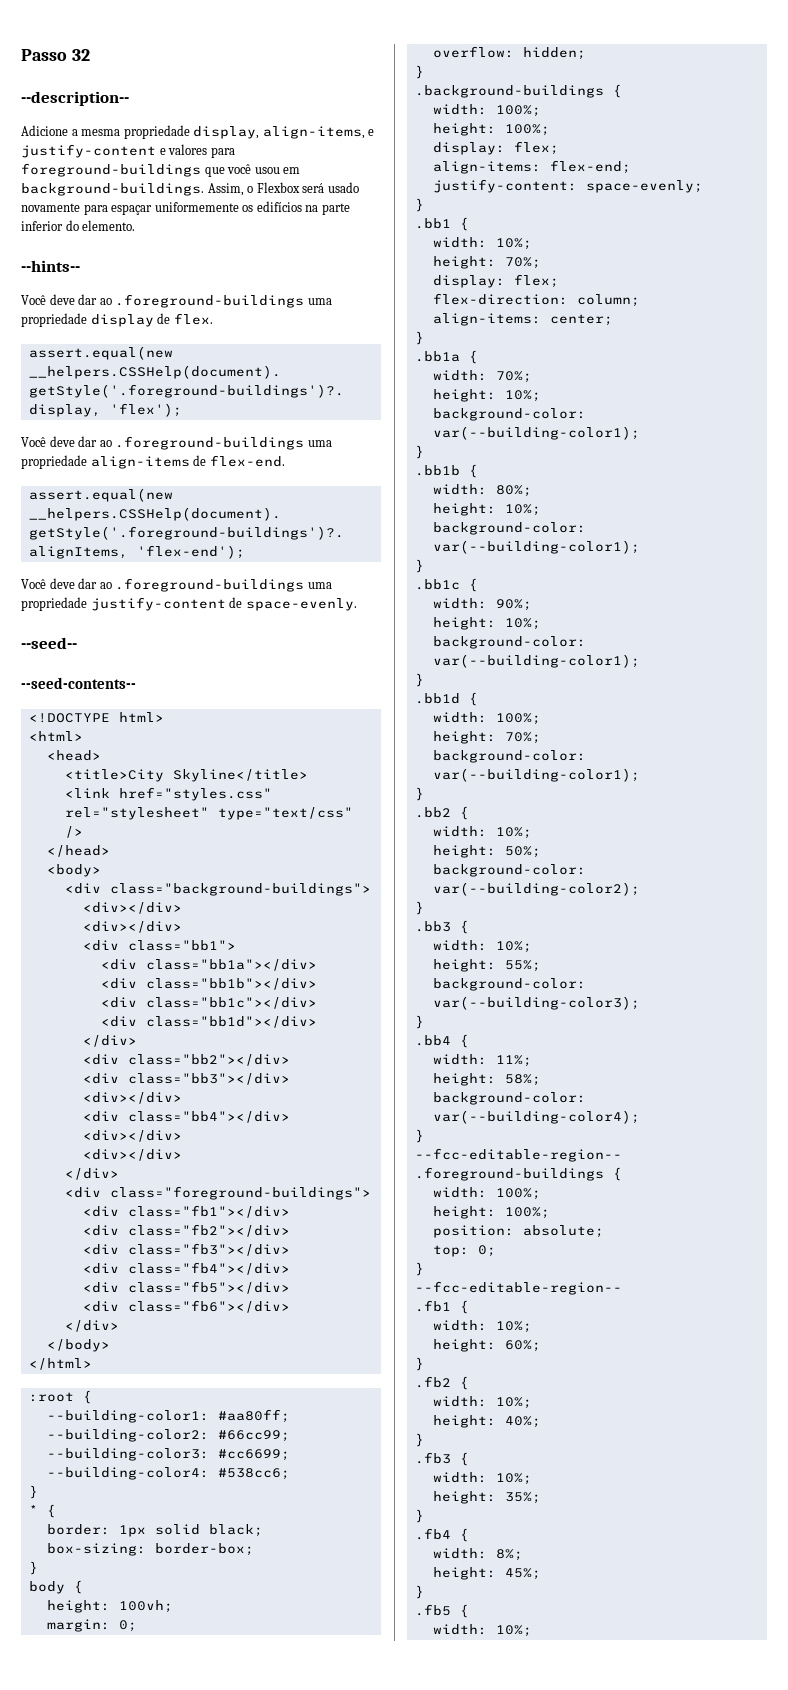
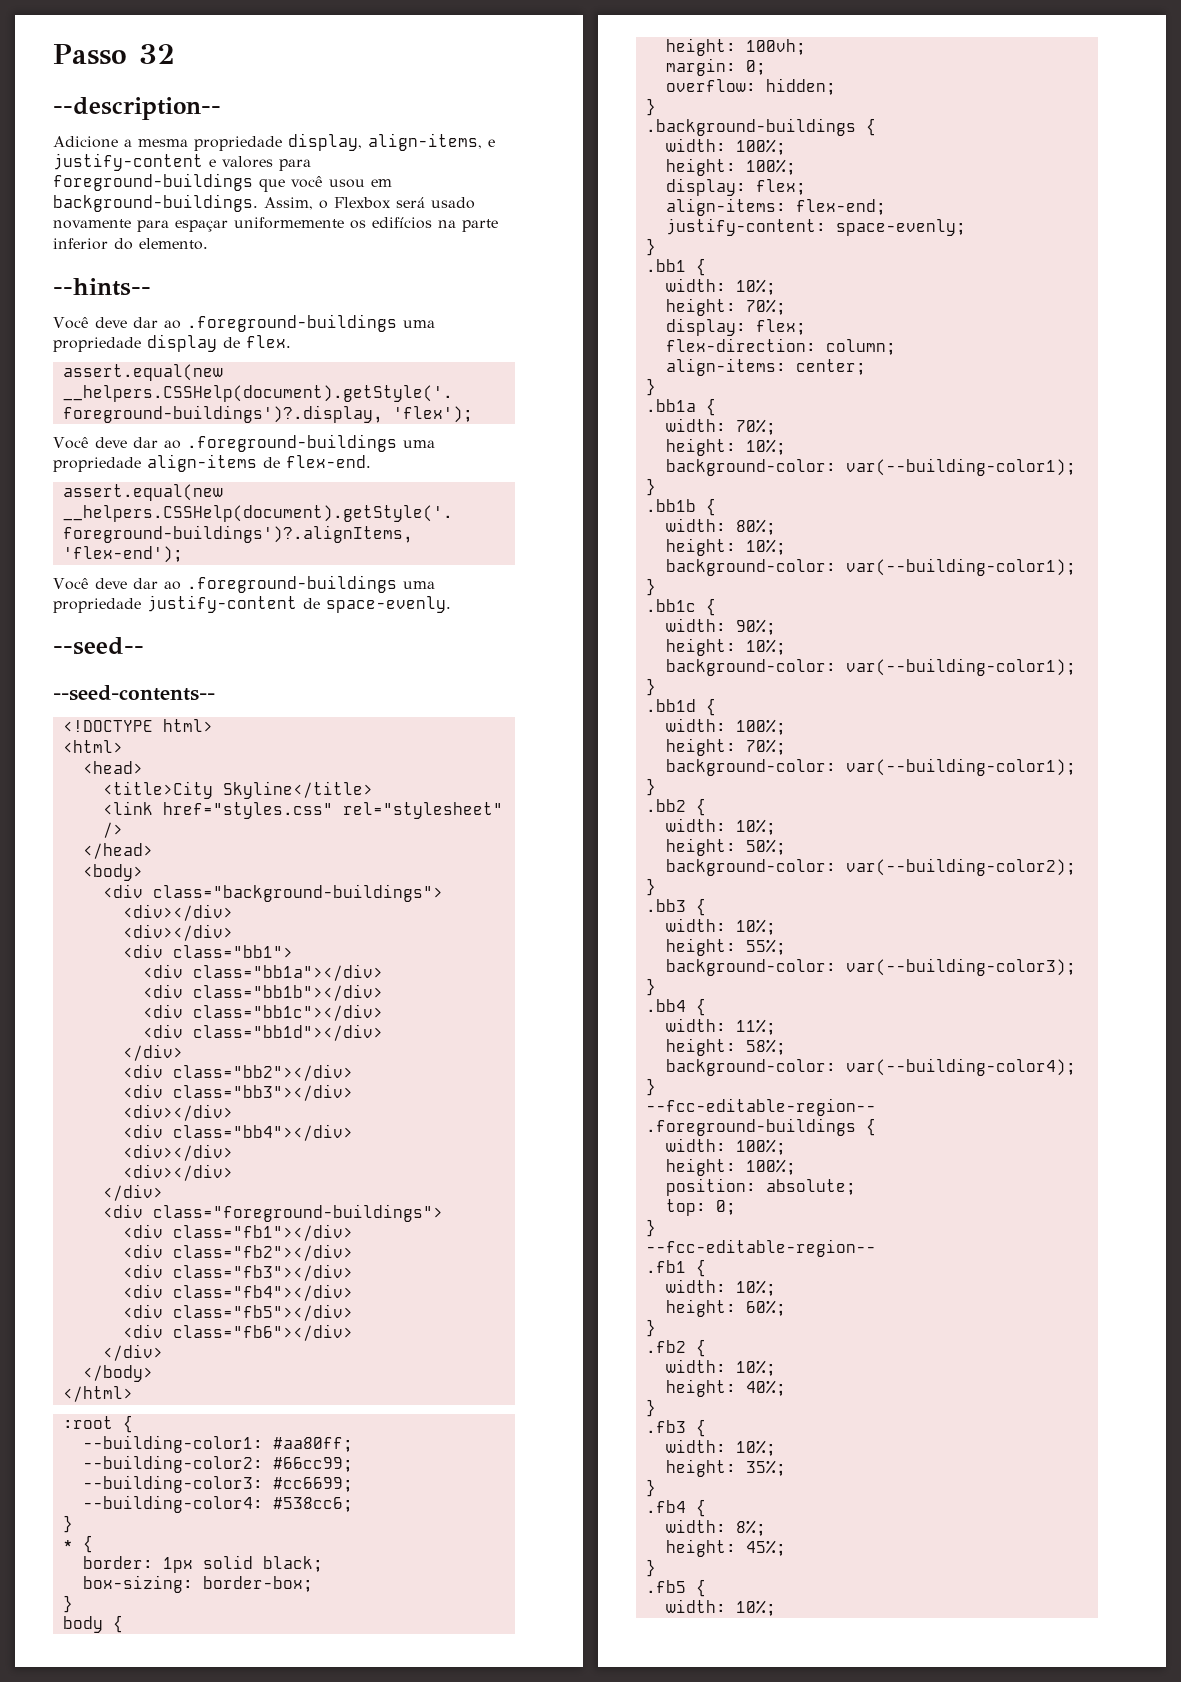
- <link href="styles.css" rel="stylesheet" type="text/css" />
+ <link href="styles.css" rel="stylesheet" />

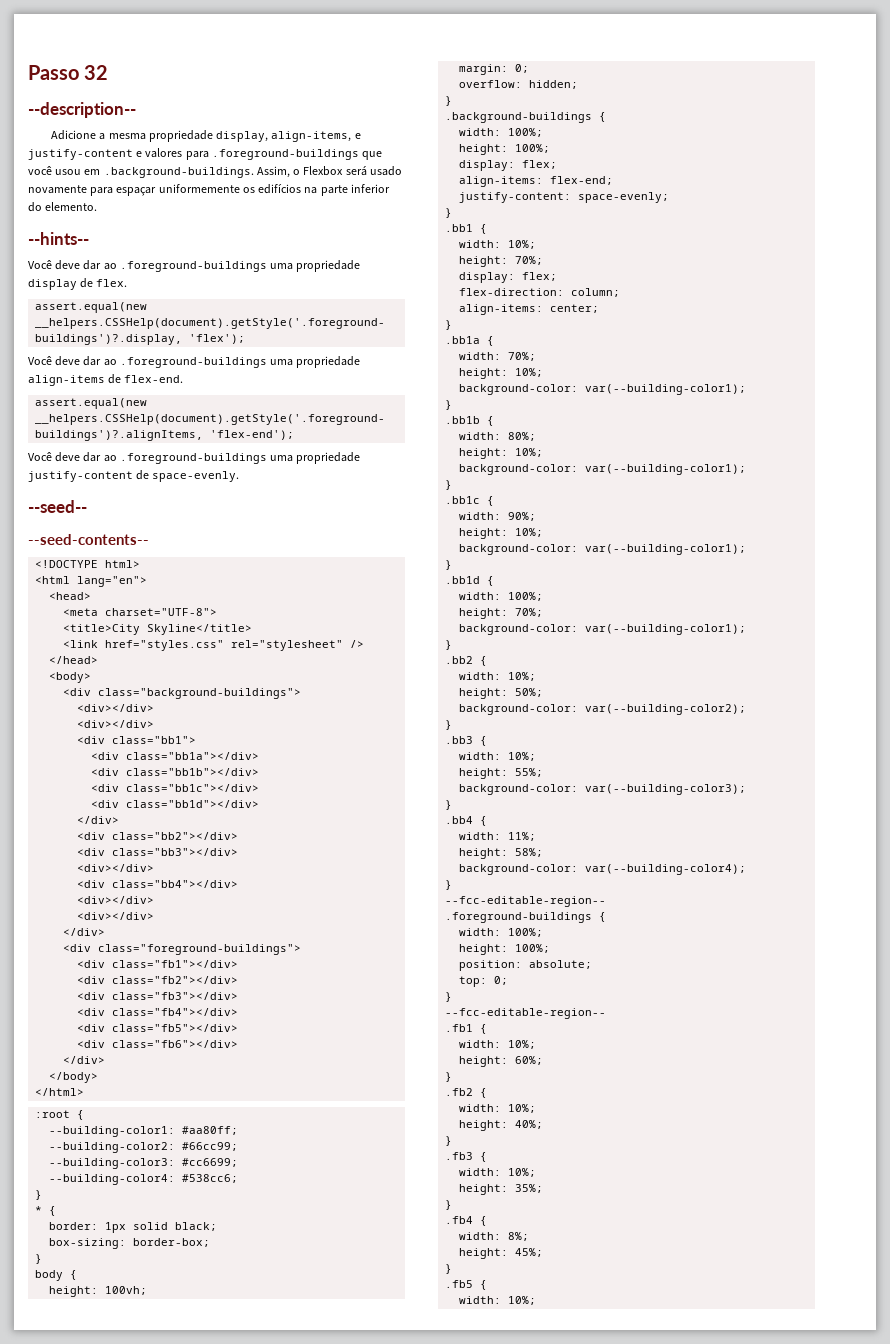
- Adicione a mesma propriedade display, align-items, e justify-content e valores para foreground-buildings que você usou em background-buildings. Assim, o Flexbox será usado novamente para espaçar uniformemente os edifícios na parte inferior do elemento.
+ Adicione a mesma propriedade display, align-items, e justify-content e valores para .foreground-buildings que você usou em .background-buildings. Assim, o Flexbox será usado novamente para espaçar uniformemente os edifícios na parte inferior do elemento.
- <html>
+ <html lang="en">
+ <meta charset="UTF-8">

